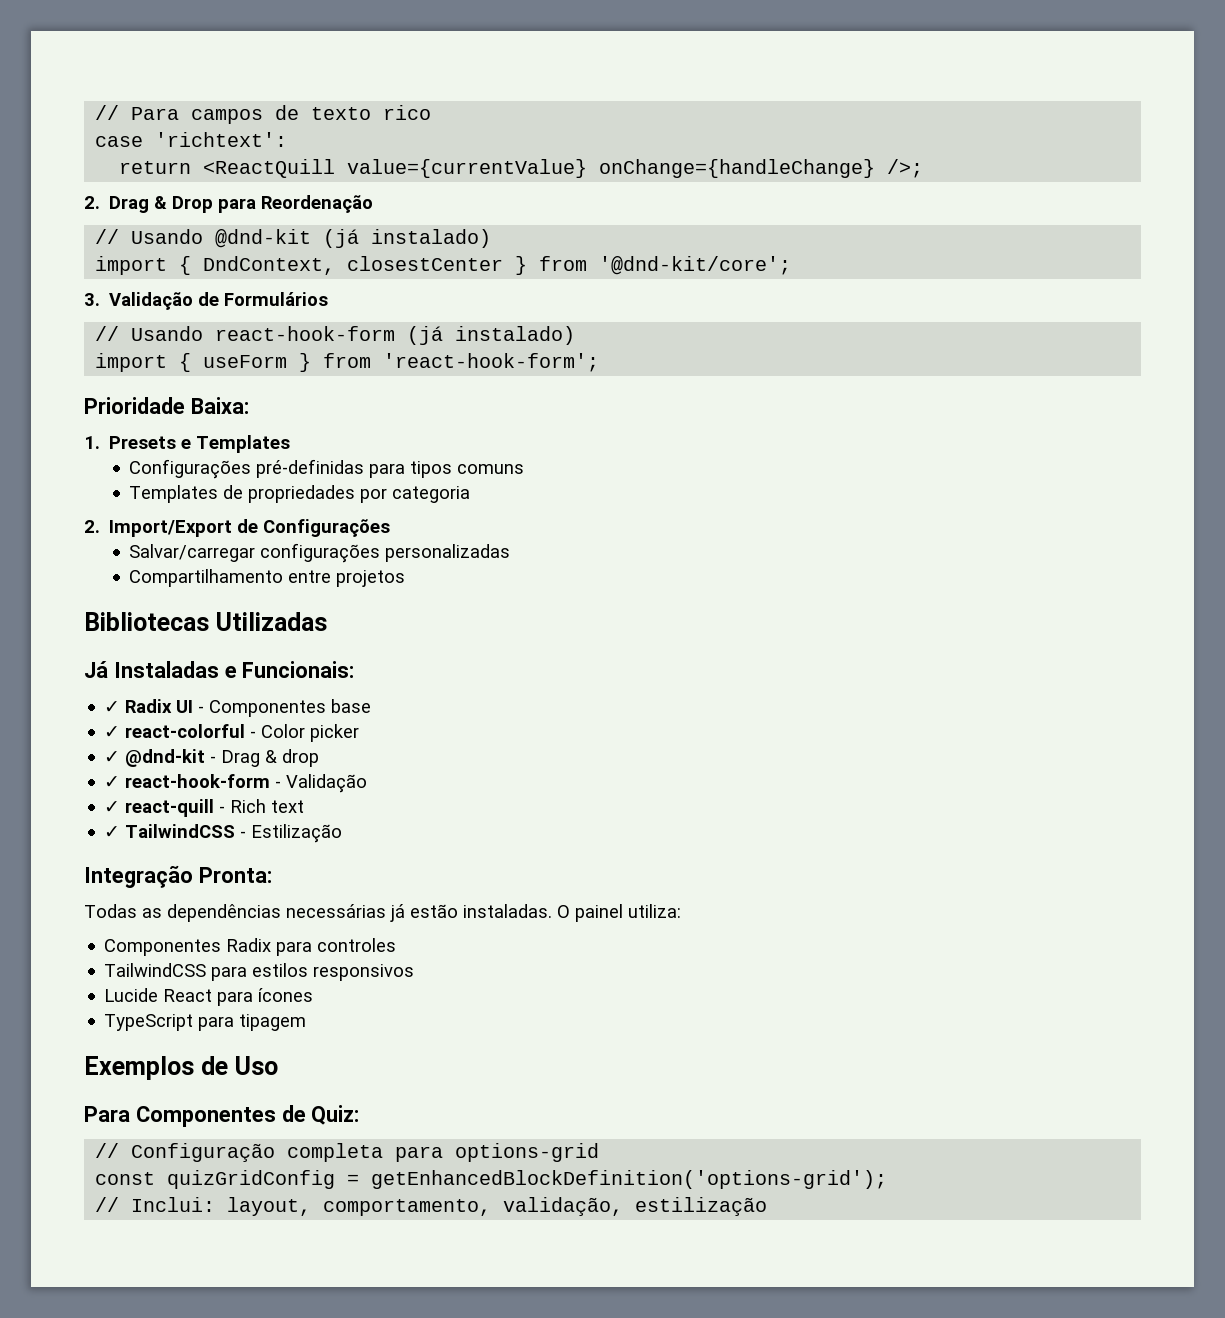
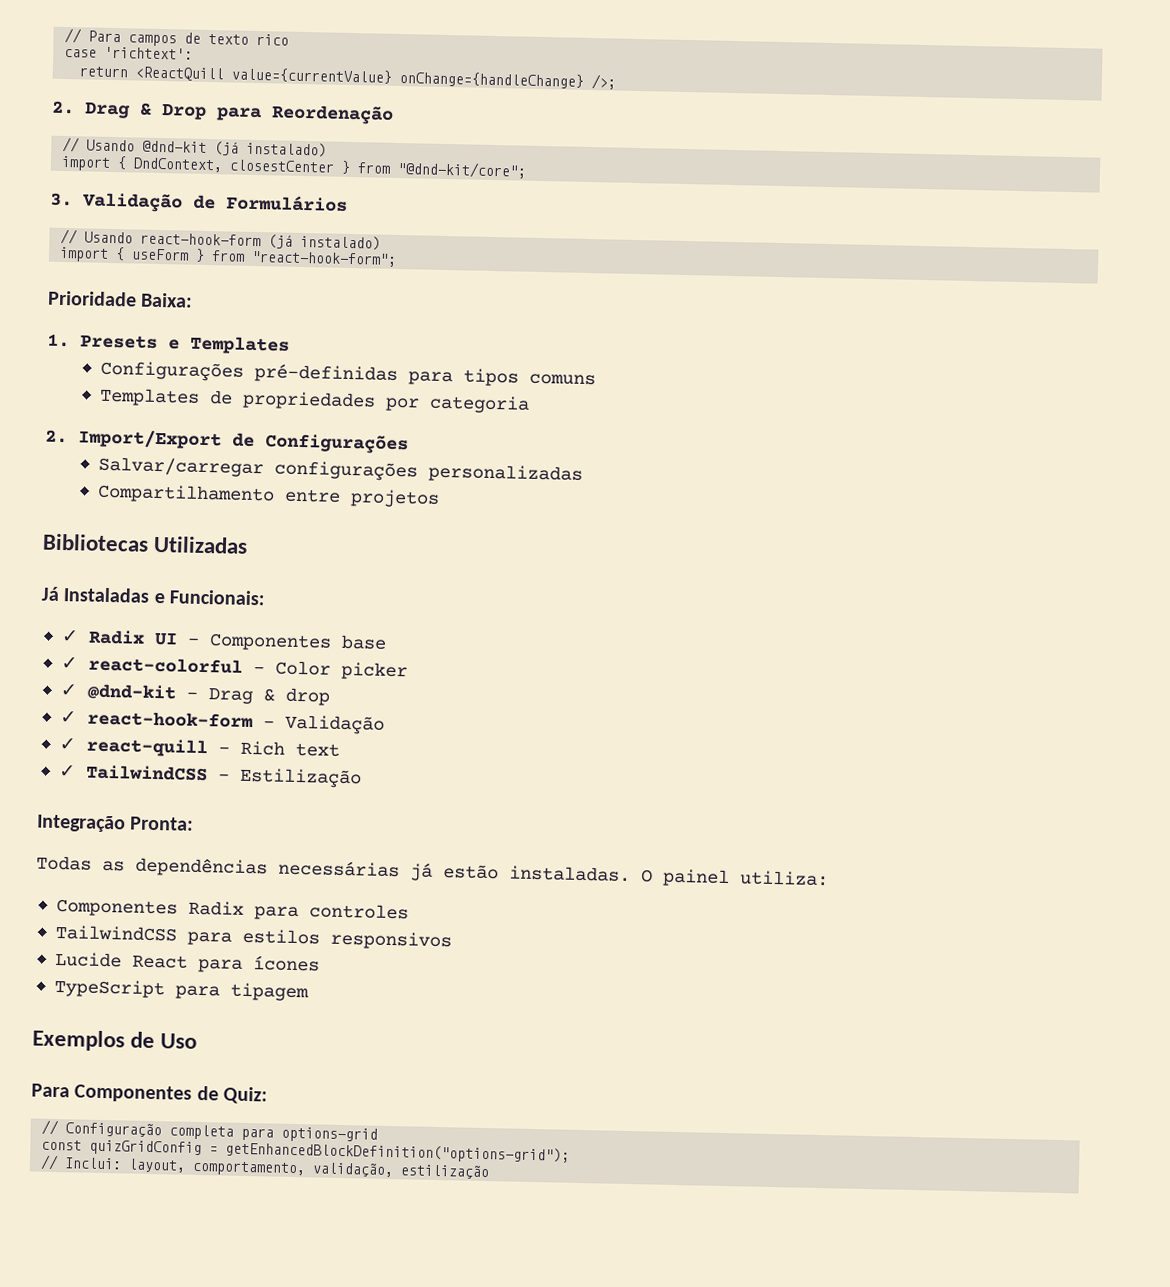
- import { DndContext, closestCenter } from '@dnd-kit/core';
+ import { DndContext, closestCenter } from "@dnd-kit/core";
- import { useForm } from 'react-hook-form';
+ import { useForm } from "react-hook-form";
- const quizGridConfig = getEnhancedBlockDefinition('options-grid');
+ const quizGridConfig = getEnhancedBlockDefinition("options-grid");

